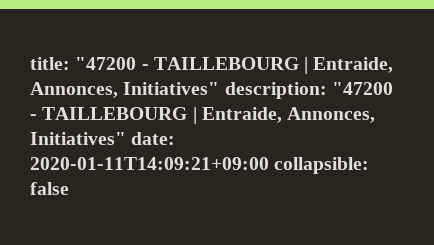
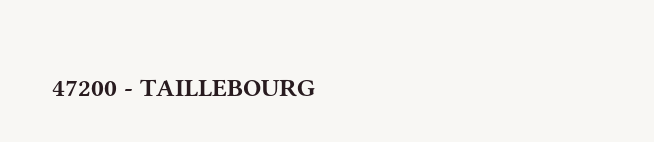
- title: "47200 - TAILLEBOURG | Entraide, Annonces, Initiatives" description: "47200 - TAILLEBOURG | Entraide, Annonces, Initiatives" date: 2020-01-11T14:09:21+09:00 collapsible: false
+ 47200 - TAILLEBOURG

